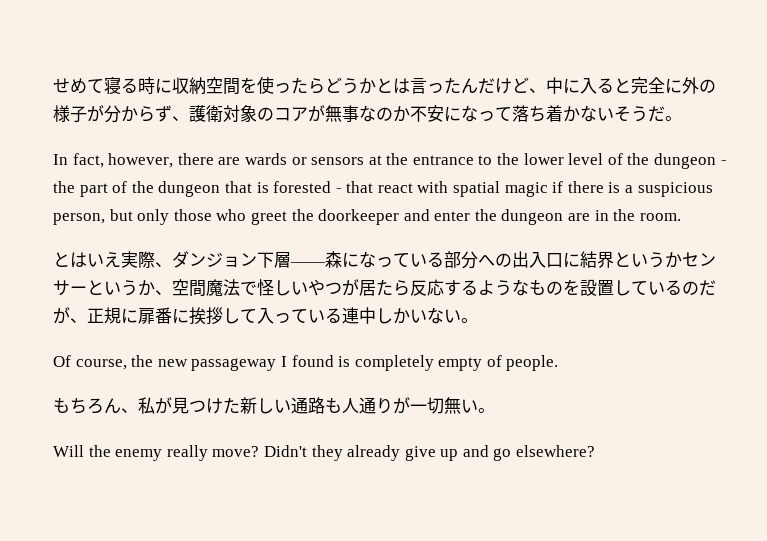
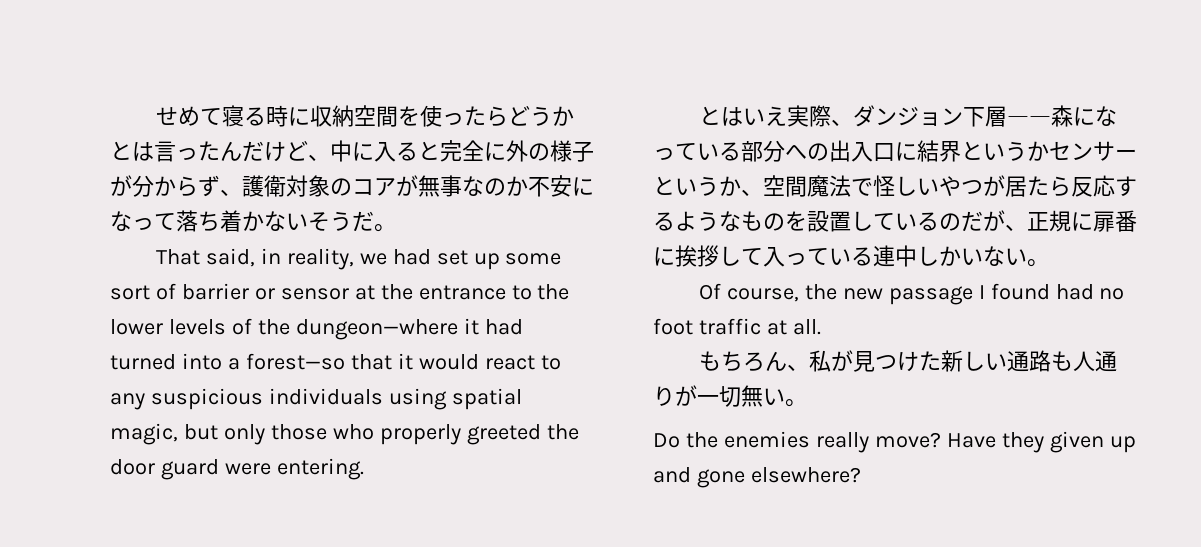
- In fact, however, there are wards or sensors at the entrance to the lower level of the dungeon - the part of the dungeon that is forested - that react with spatial magic if there is a suspicious person, but only those who greet the doorkeeper and enter the dungeon are in the room.
+ That said, in reality, we had set up some sort of barrier or sensor at the entrance to the lower levels of the dungeon—where it had turned into a forest—so that it would react to any suspicious individuals using spatial magic, but only those who properly greeted the door guard were entering.
- Of course, the new passageway I found is completely empty of people.
+ Of course, the new passage I found had no foot traffic at all.
- Will the enemy really move? Didn't they already give up and go elsewhere?
+ Do the enemies really move? Have they given up and gone elsewhere?

